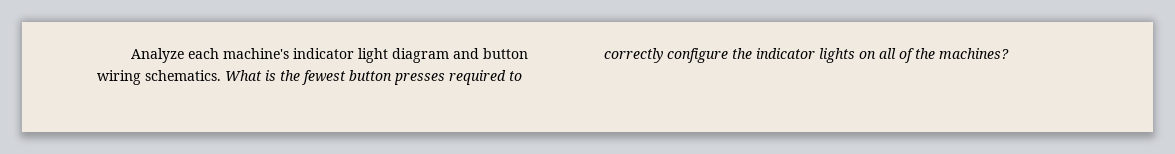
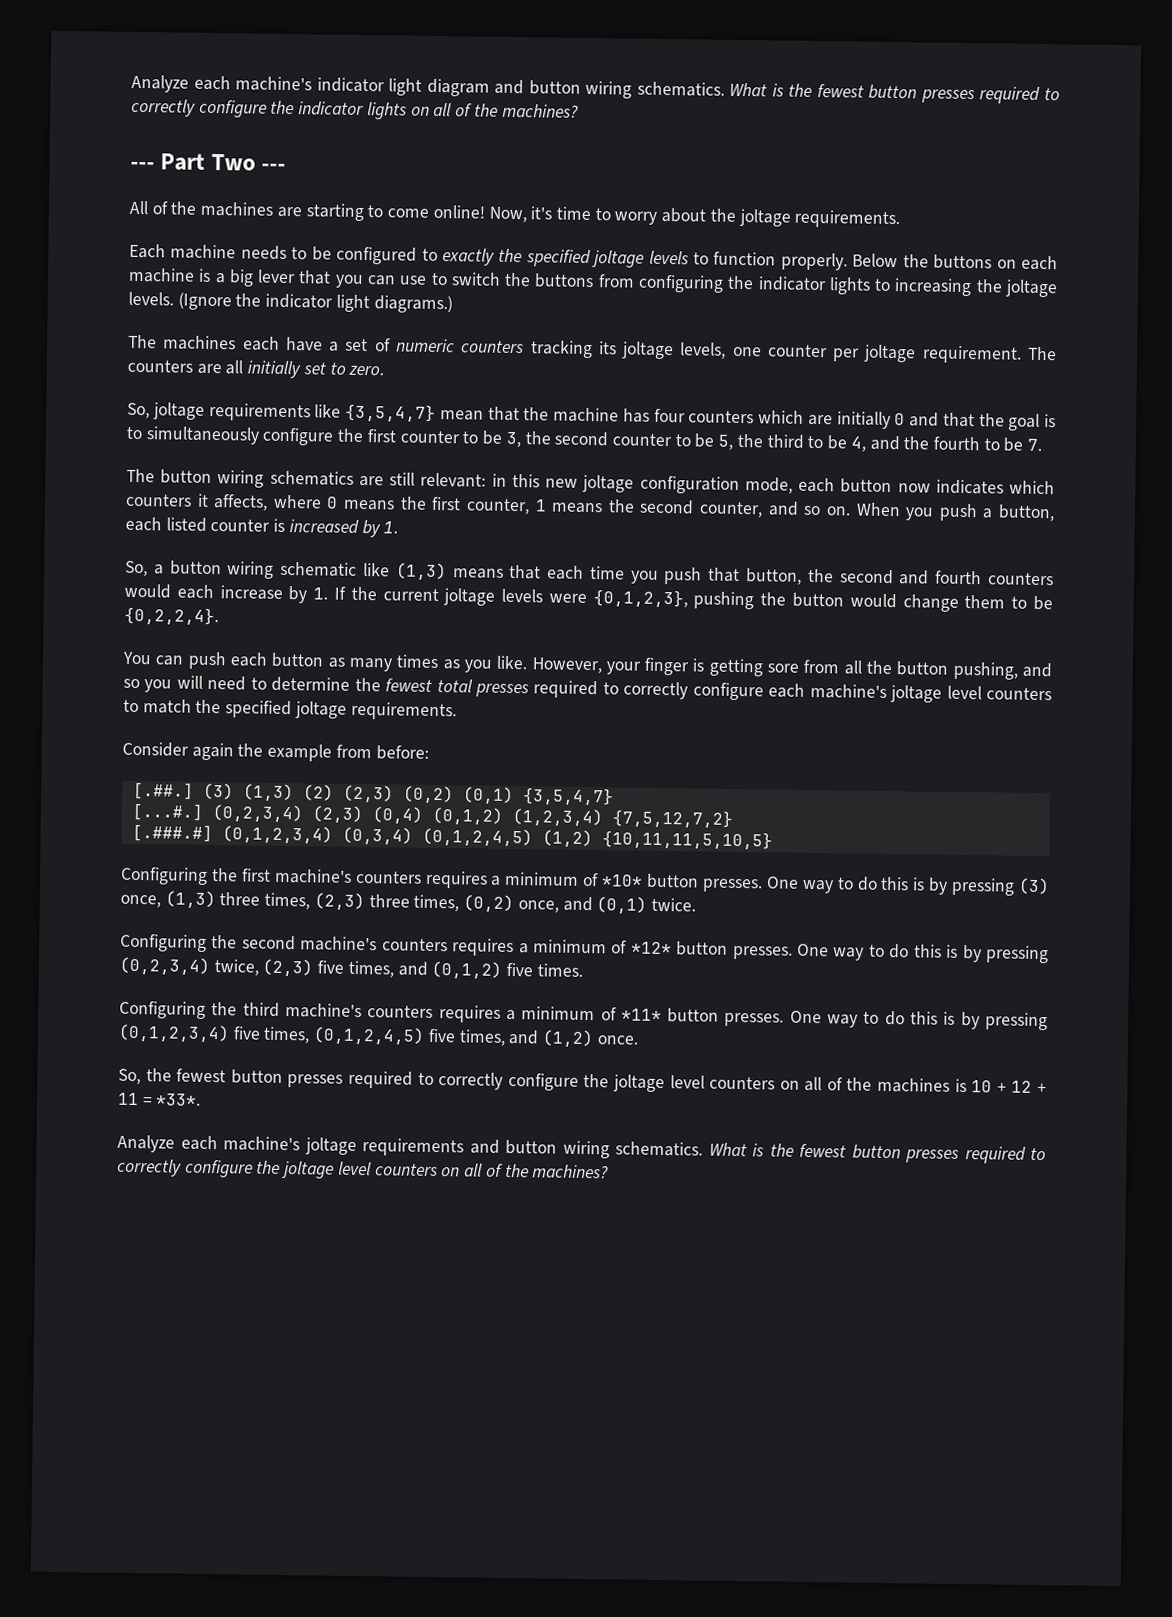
+ --- Part Two ---
+ All of the machines are starting to come online! Now, it's time to worry about the joltage requirements.
+ Each machine needs to be configured to exactly the specified joltage levels to function properly. Below the buttons on each machine is a big lever that you can use to switch the buttons from configuring the indicator lights to increasing the joltage levels. (Ignore the indicator light diagrams.)
+ The machines each have a set of numeric counters tracking its joltage levels, one counter per joltage requirement. The counters are all initially set to zero.
+ So, joltage requirements like {3,5,4,7} mean that the machine has four counters which are initially 0 and that the goal is to simultaneously configure the first counter to be 3, the second counter to be 5, the third to be 4, and the fourth to be 7.
+ The button wiring schematics are still relevant: in this new joltage configuration mode, each button now indicates which counters it affects, where 0 means the first counter, 1 means the second counter, and so on. When you push a button, each listed counter is increased by 1.
+ So, a button wiring schematic like (1,3) means that each time you push that button, the second and fourth counters would each increase by 1. If the current joltage levels were {0,1,2,3}, pushing the button would change them to be {0,2,2,4}.
+ You can push each button as many times as you like. However, your finger is getting sore from all the button pushing, and so you will need to determine the fewest total presses required to correctly configure each machine's joltage level counters to match the specified joltage requirements.
+ Consider again the example from before:
+ [.##.] (3) (1,3) (2) (2,3) (0,2) (0,1) {3,5,4,7}
+ [...#.] (0,2,3,4) (2,3) (0,4) (0,1,2) (1,2,3,4) {7,5,12,7,2}
+ [.###.#] (0,1,2,3,4) (0,3,4) (0,1,2,4,5) (1,2) {10,11,11,5,10,5}
+ Configuring the first machine's counters requires a minimum of *10* button presses. One way to do this is by pressing (3) once, (1,3) three times, (2,3) three times, (0,2) once, and (0,1) twice.
+ Configuring the second machine's counters requires a minimum of *12* button presses. One way to do this is by pressing (0,2,3,4) twice, (2,3) five times, and (0,1,2) five times.
+ Configuring the third machine's counters requires a minimum of *11* button presses. One way to do this is by pressing (0,1,2,3,4) five times, (0,1,2,4,5) five times, and (1,2) once.
+ So, the fewest button presses required to correctly configure the joltage level counters on all of the machines is 10 + 12 + 11 = *33*.
+ Analyze each machine's joltage requirements and button wiring schematics. What is the fewest button presses required to correctly configure the joltage level counters on all of the machines?

